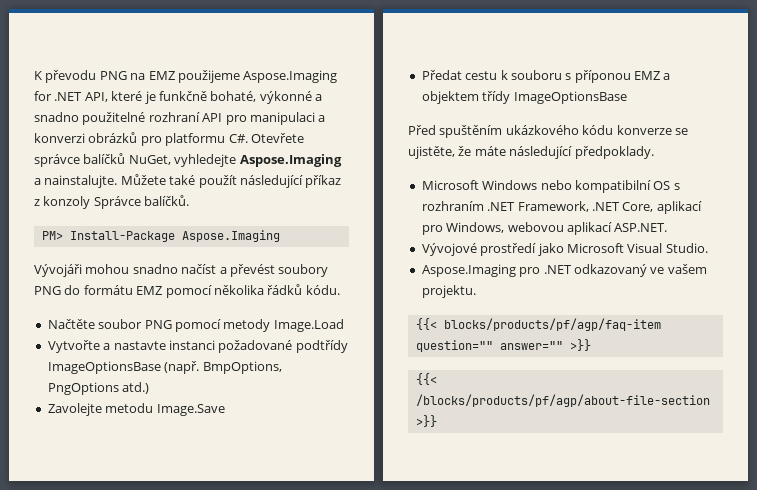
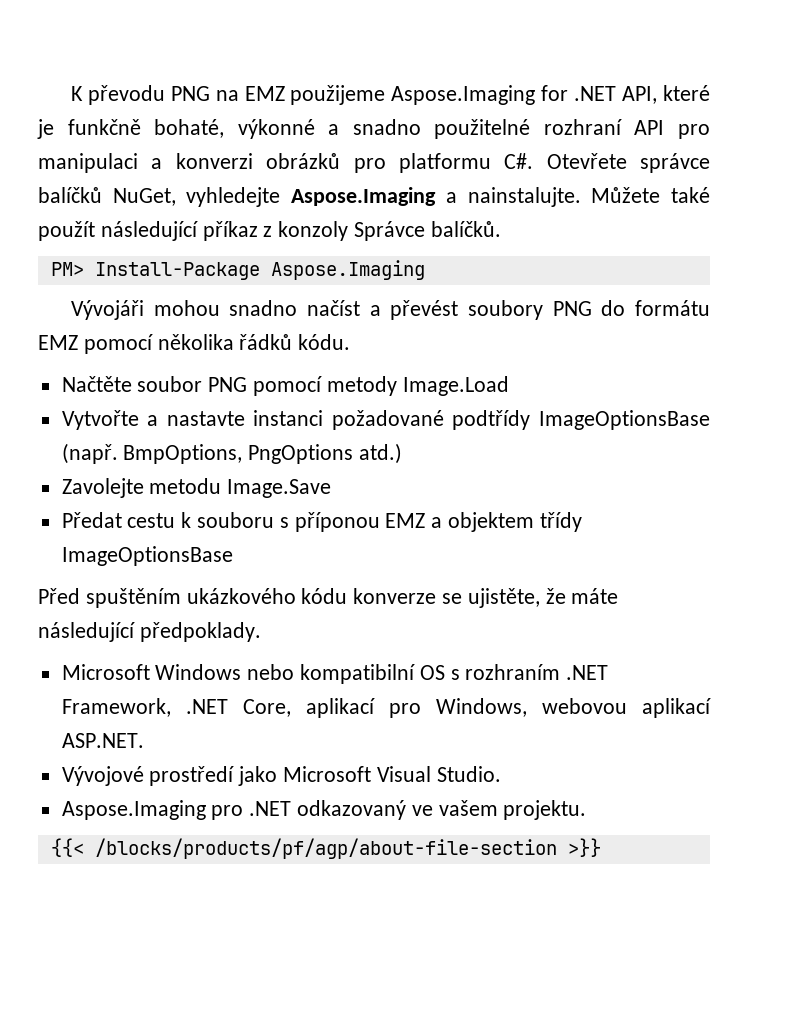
- {{< blocks/products/pf/agp/faq-item question="" answer="" >}}

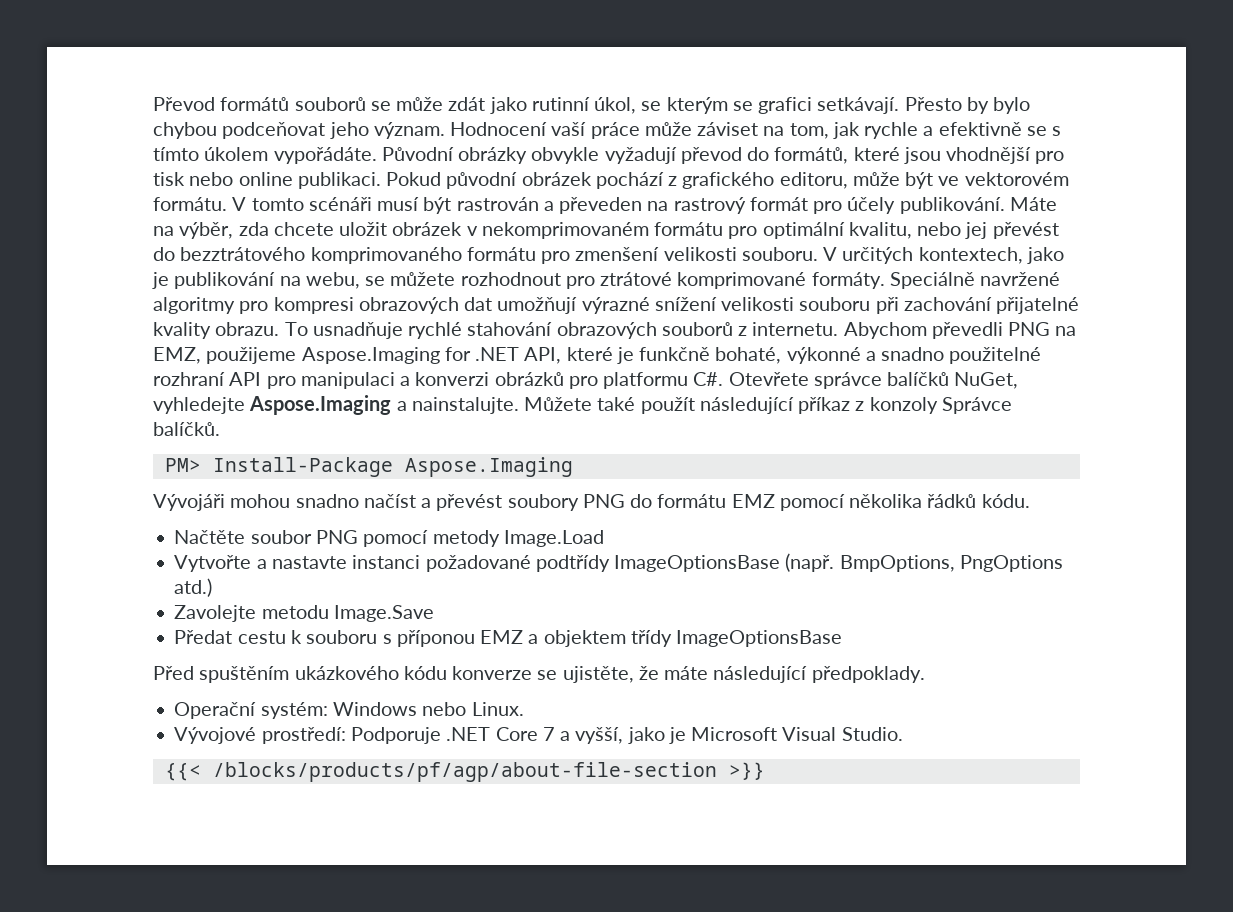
- K převodu PNG na EMZ použijeme Aspose.Imaging for .NET API, které je funkčně bohaté, výkonné a snadno použitelné rozhraní API pro manipulaci a konverzi obrázků pro platformu C#. Otevřete správce balíčků NuGet, vyhledejte Aspose.Imaging a nainstalujte.
+ Převod formátů souborů se může zdát jako rutinní úkol, se kterým se grafici setkávají. Přesto by bylo chybou podceňovat jeho význam. Hodnocení vaší práce může záviset na tom, jak rychle a efektivně se s tímto úkolem vypořádáte. Původní obrázky obvykle vyžadují převod do formátů, které jsou vhodnější pro tisk nebo online publikaci. Pokud původní obrázek pochází z grafického editoru, může být ve vektorovém formátu. V tomto scénáři musí být rastrován a převeden na rastrový formát pro účely publikování. Máte na výběr, zda chcete uložit obrázek v nekomprimovaném formátu pro optimální kvalitu, nebo jej převést do bezztrátového komprimovaného formátu pro zmenšení velikosti souboru. V určitých kontextech, jako je publikování na webu, se můžete rozhodnout pro ztrátové komprimované formáty. Speciálně navržené algoritmy pro kompresi obrazových dat umožňují výrazné snížení velikosti souboru při zachování přijatelné kvality obrazu. To usnadňuje rychlé stahování obrazových souborů z internetu. Abychom převedli PNG na EMZ, použijeme Aspose.Imaging for .NET API, které je funkčně bohaté, výkonné a snadno použitelné rozhraní API pro manipulaci a konverzi obrázků pro platformu C#. Otevřete správce balíčků NuGet, vyhledejte Aspose.Imaging a nainstalujte.
- Microsoft Windows nebo kompatibilní OS s rozhraním .NET Framework, .NET Core, aplikací pro Windows, webovou aplikací ASP.NET.
- Vývojové prostředí jako Microsoft Visual Studio.
- Aspose.Imaging pro .NET odkazovaný ve vašem projektu.
+ Operační systém: Windows nebo Linux.
+ Vývojové prostředí: Podporuje .NET Core 7 a vyšší, jako je Microsoft Visual Studio.

